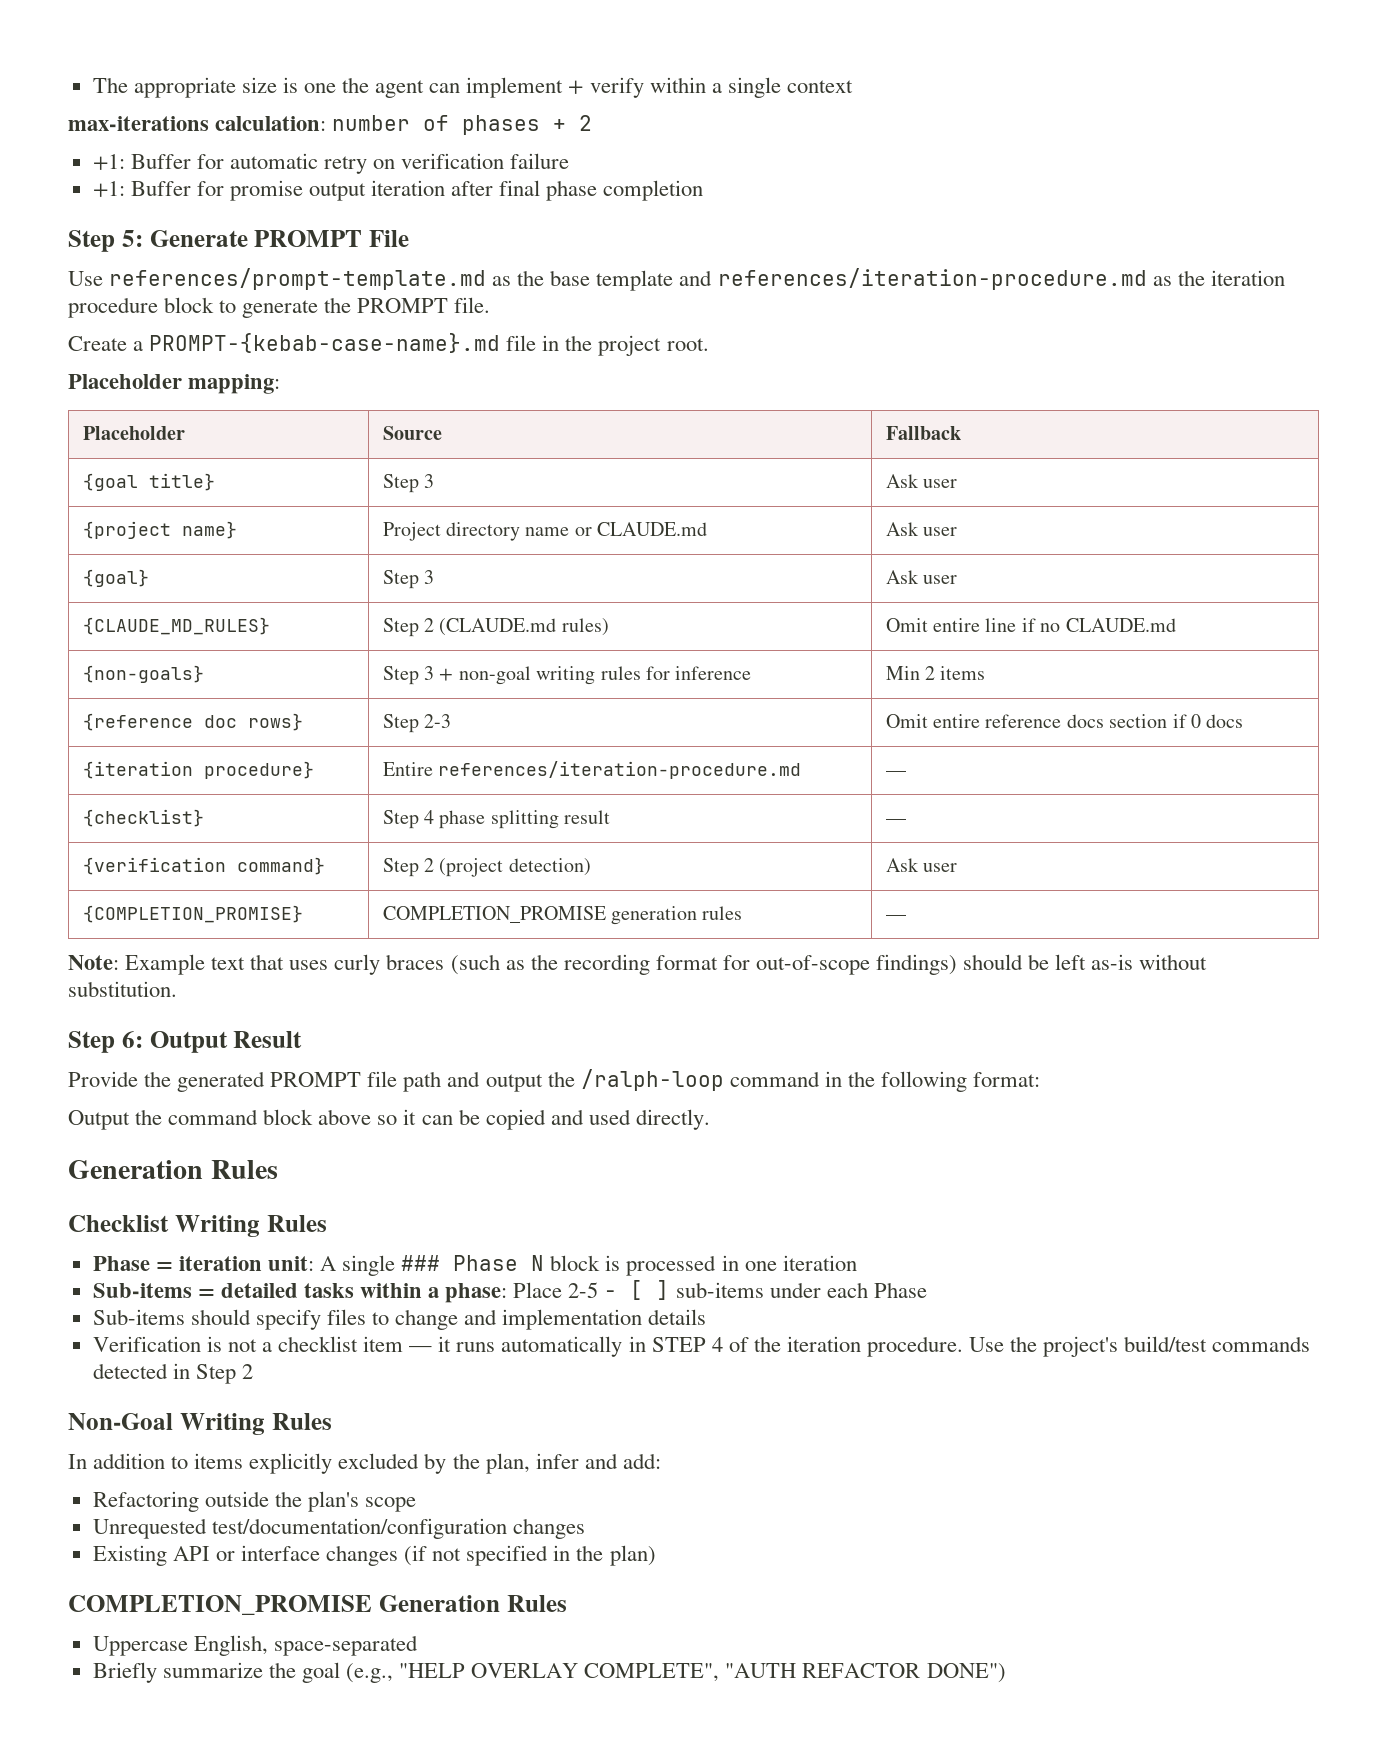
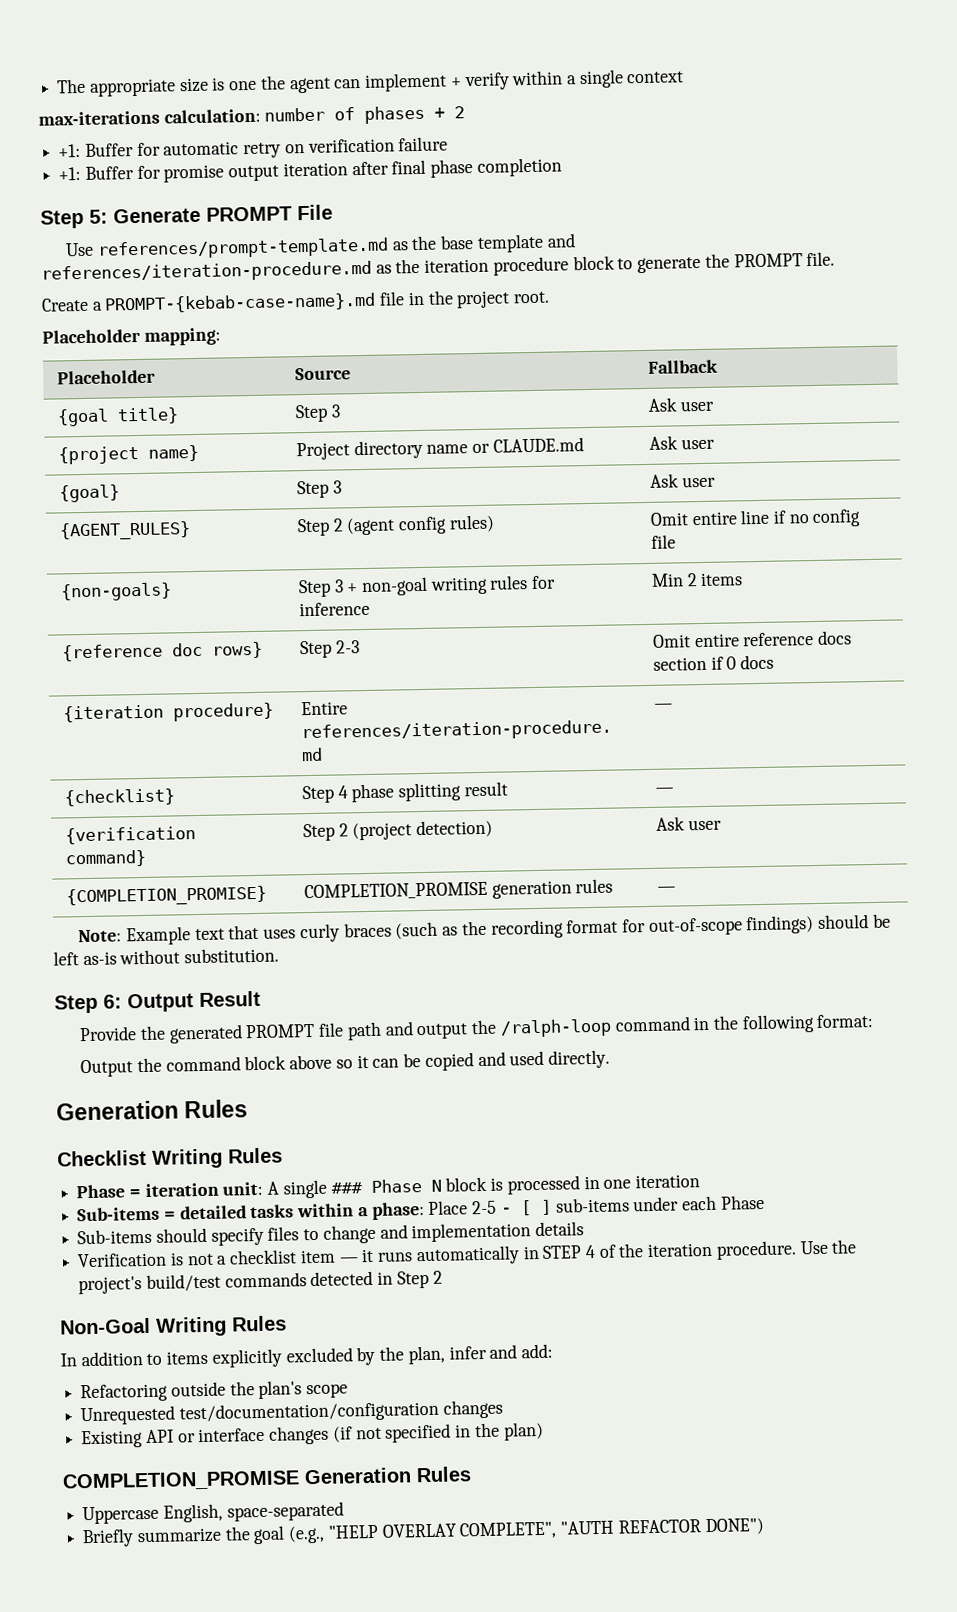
- {CLAUDE_MD_RULES} | Step 2 (CLAUDE.md rules) | Omit entire line if no CLAUDE.md
+ {AGENT_RULES} | Step 2 (agent config rules) | Omit entire line if no config file

